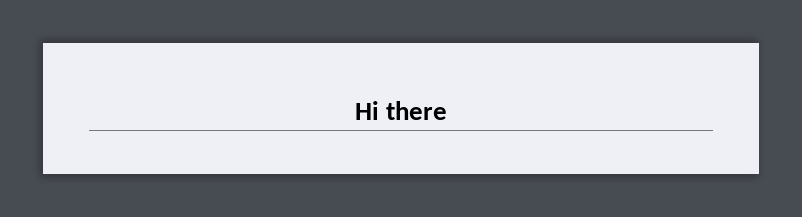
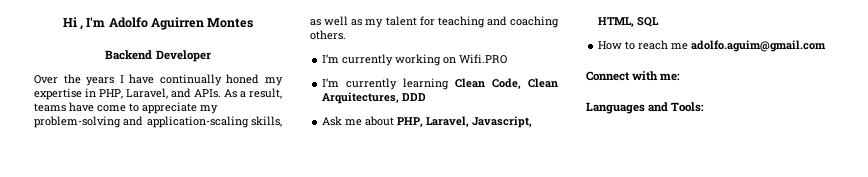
- Hi there
+ Hi , I'm Adolfo Aguirren Montes
+ Backend Developer
+ Over the years I have continually honed my expertise in PHP, Laravel, and APIs. As a result, teams have come to appreciate my problem-solving and application-scaling skills, as well as my talent for teaching and coaching others.
+ I’m currently working on Wifi.PRO
+ I’m currently learning Clean Code, Clean Arquitectures, DDD
+ Ask me about PHP, Laravel, Javascript, HTML, SQL
+ How to reach me adolfo.aguim@gmail.com
+ Connect with me:
+ Languages and Tools:

